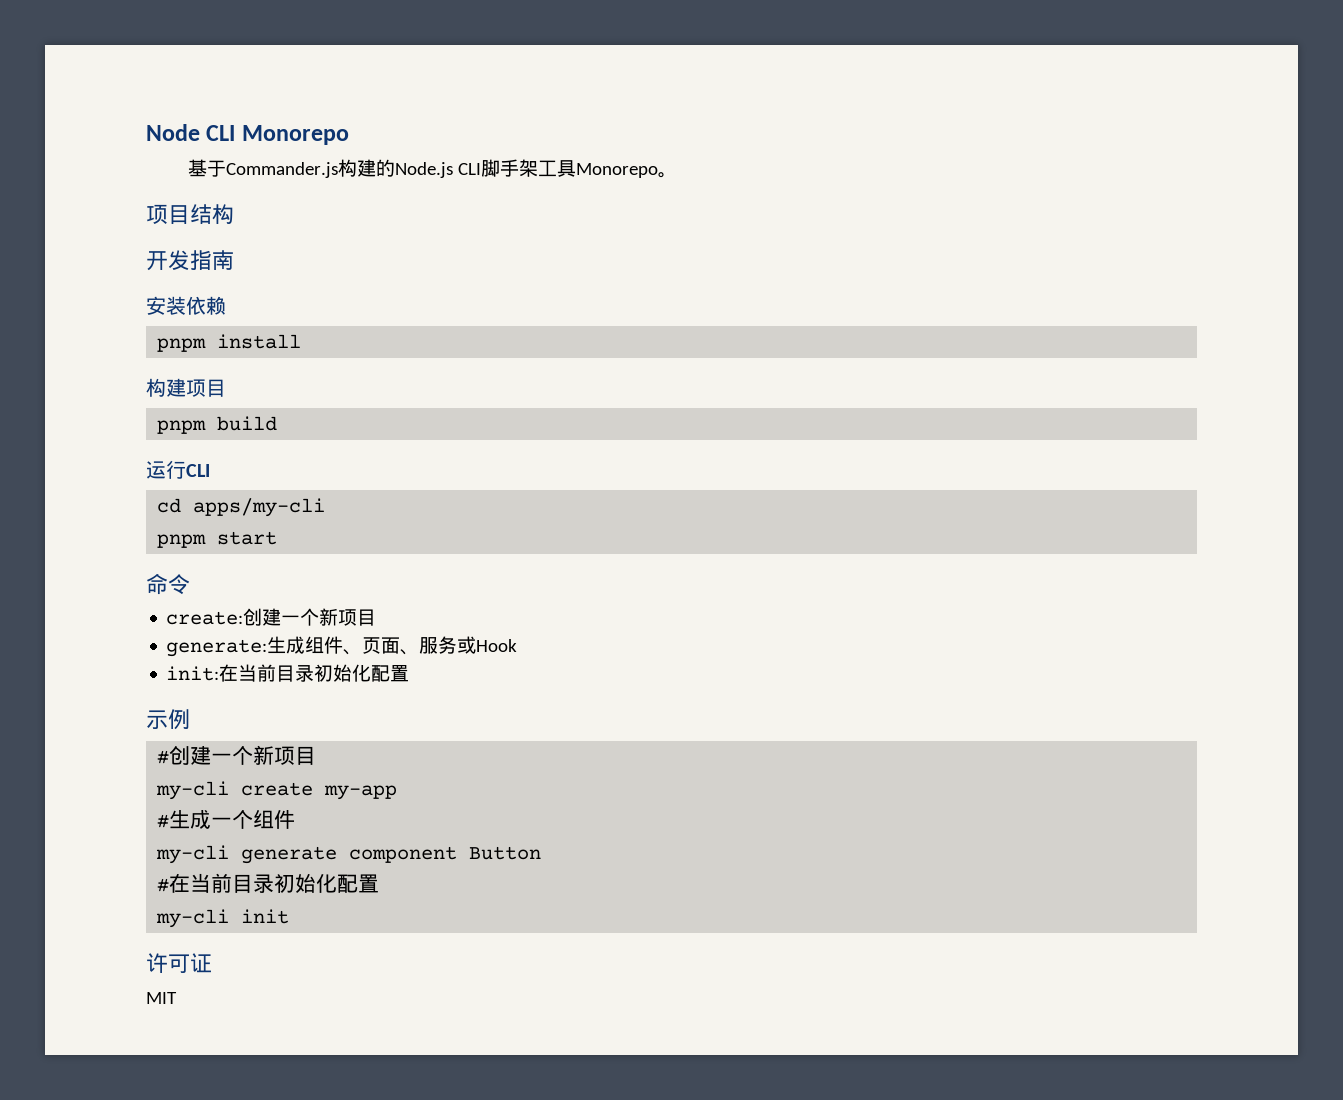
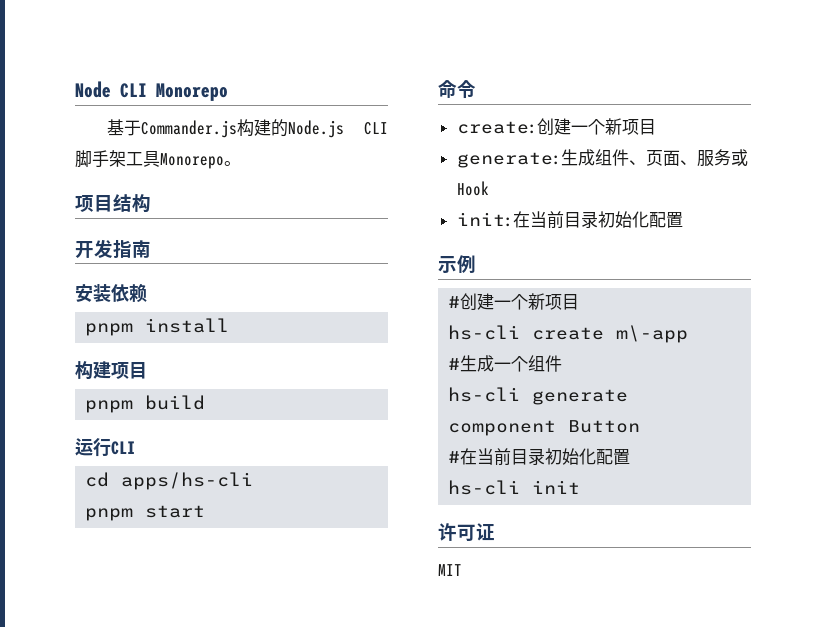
- cd apps/my-cli
+ cd apps/hs-cli
- my-cli create my-app
+ hs-cli create m\-app
- my-cli generate component Button
+ hs-cli generate component Button
- my-cli init
+ hs-cli init

